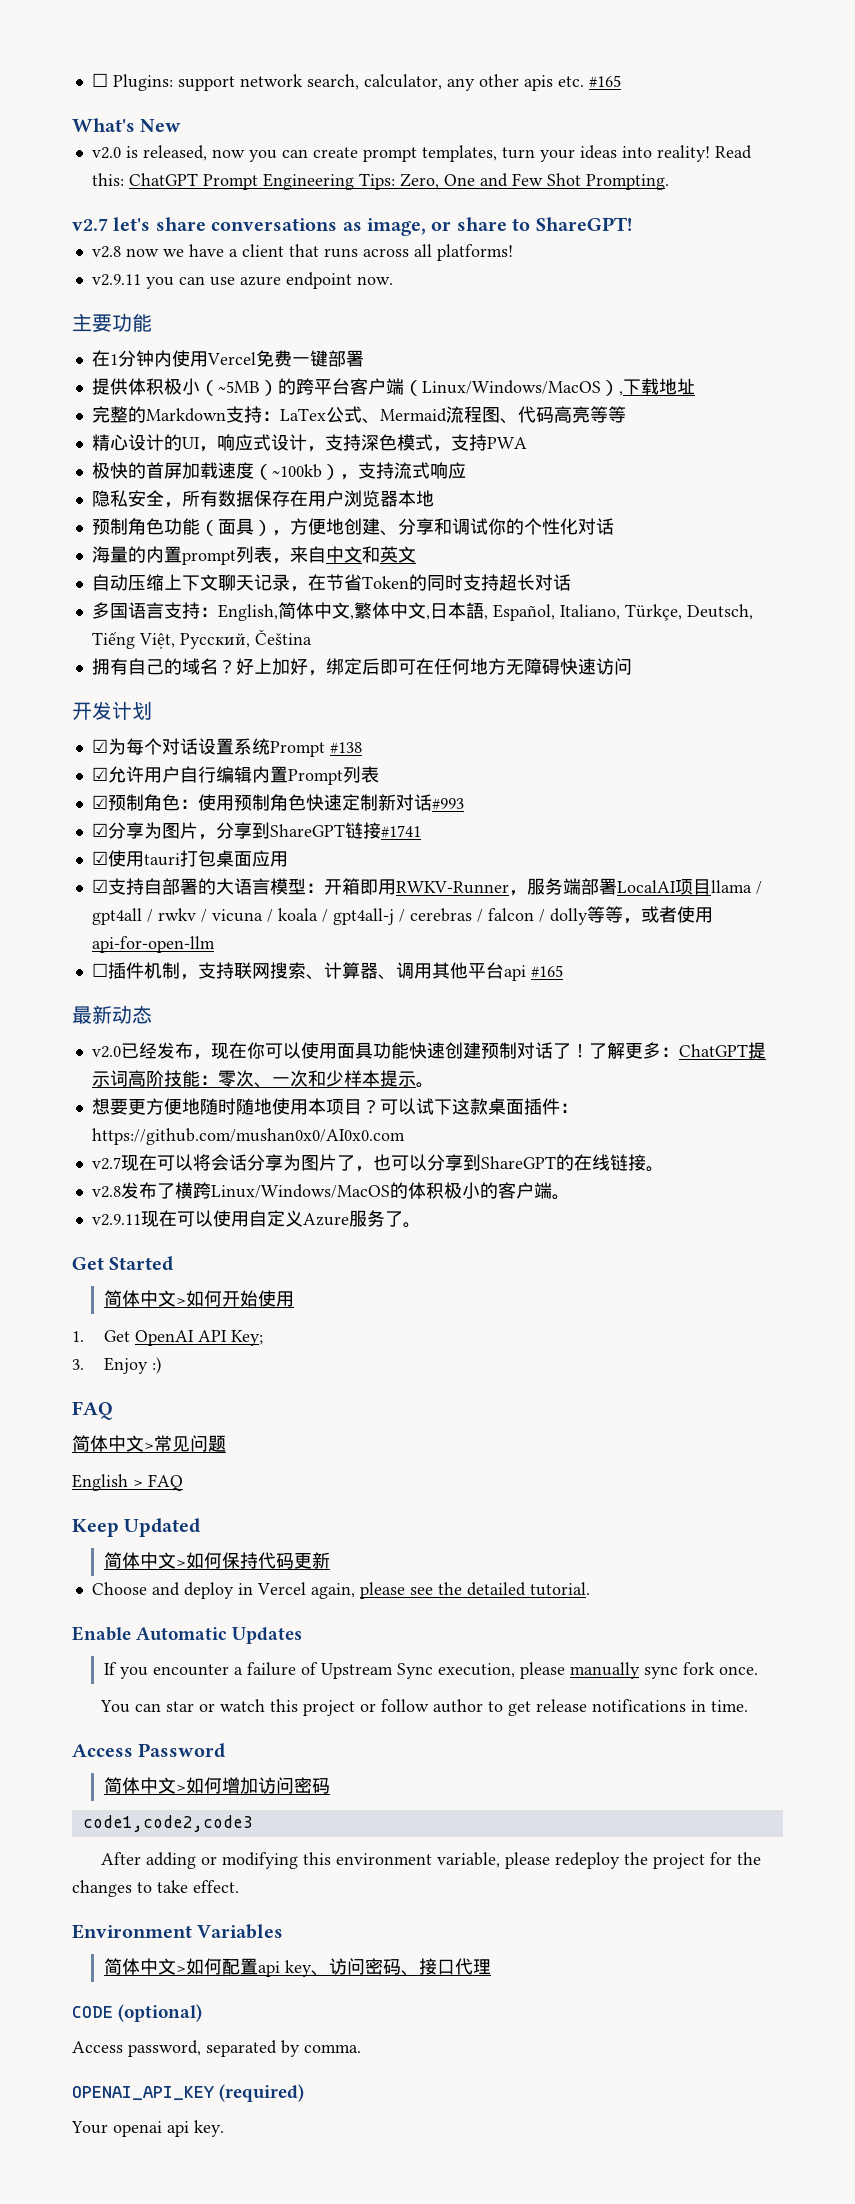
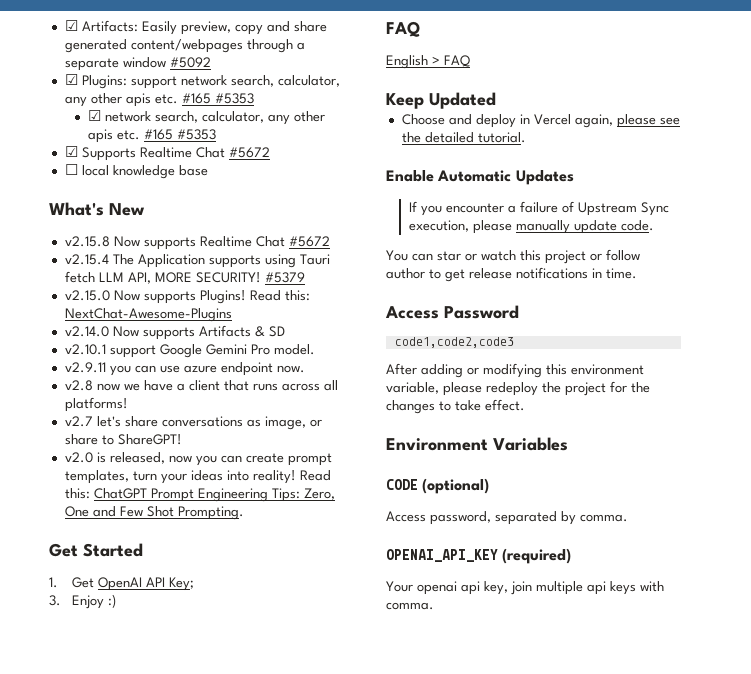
- ☐ Plugins: support network search, calculator, any other apis etc. #165
+ ☑ Artifacts: Easily preview, copy and share generated content/webpages through a separate window #5092
+ ☑ Plugins: support network search, calculator, any other apis etc. #165 #5353
+ ☑ network search, calculator, any other apis etc. #165 #5353
+ ☑ Supports Realtime Chat #5672
+ ☐ local knowledge base
  What's New
+ v2.15.8 Now supports Realtime Chat #5672
+ v2.15.4 The Application supports using Tauri fetch LLM API, MORE SECURITY! #5379
+ v2.15.0 Now supports Plugins! Read this: NextChat-Awesome-Plugins
+ v2.14.0 Now supports Artifacts & SD
+ v2.10.1 support Google Gemini Pro model.
+ v2.9.11 you can use azure endpoint now.
+ v2.8 now we have a client that runs across all platforms!
+ v2.7 let's share conversations as image, or share to ShareGPT!
- v2.7 let's share conversations as image, or share to ShareGPT!
- v2.8 now we have a client that runs across all platforms!
- v2.9.11 you can use azure endpoint now.
- 主要功能
- 在1分钟内使用Vercel免费一键部署
- 提供体积极小（~5MB）的跨平台客户端（Linux/Windows/MacOS）,下载地址
- 完整的Markdown支持：LaTex公式、Mermaid流程图、代码高亮等等
- 精心设计的UI，响应式设计，支持深色模式，支持PWA
- 极快的首屏加载速度（~100kb），支持流式响应
- 隐私安全，所有数据保存在用户浏览器本地
- 预制角色功能（面具），方便地创建、分享和调试你的个性化对话
- 海量的内置prompt列表，来自中文和英文
- 自动压缩上下文聊天记录，在节省Token的同时支持超长对话
- 多国语言支持：English,简体中文,繁体中文,日本語, Español, Italiano, Türkçe, Deutsch, Tiếng Việt, Русский, Čeština
- 拥有自己的域名？好上加好，绑定后即可在任何地方无障碍快速访问
- 开发计划
- ☑为每个对话设置系统Prompt #138
- ☑允许用户自行编辑内置Prompt列表
- ☑预制角色：使用预制角色快速定制新对话#993
- ☑分享为图片，分享到ShareGPT链接#1741
- ☑使用tauri打包桌面应用
- ☑支持自部署的大语言模型：开箱即用RWKV-Runner，服务端部署LocalAI项目llama / gpt4all / rwkv / vicuna / koala / gpt4all-j / cerebras / falcon / dolly等等，或者使用api-for-open-llm
- ☐插件机制，支持联网搜索、计算器、调用其他平台api #165
- 最新动态
- v2.0已经发布，现在你可以使用面具功能快速创建预制对话了！了解更多：ChatGPT提示词高阶技能：零次、一次和少样本提示。
- 想要更方便地随时随地使用本项目？可以试下这款桌面插件：https://github.com/mushan0x0/AI0x0.com
- v2.7现在可以将会话分享为图片了，也可以分享到ShareGPT的在线链接。
- v2.8发布了横跨Linux/Windows/MacOS的体积极小的客户端。
- v2.9.11现在可以使用自定义Azure服务了。
  Get Started
- 简体中文>如何开始使用
- 简体中文>常见问题
- 简体中文>如何保持代码更新
- If you encounter a failure of Upstream Sync execution, please manually sync fork once.
+ If you encounter a failure of Upstream Sync execution, please manually update code.
- 简体中文>如何增加访问密码
- 简体中文>如何配置api key、访问密码、接口代理
- Your openai api key.
+ Your openai api key, join multiple api keys with comma.

